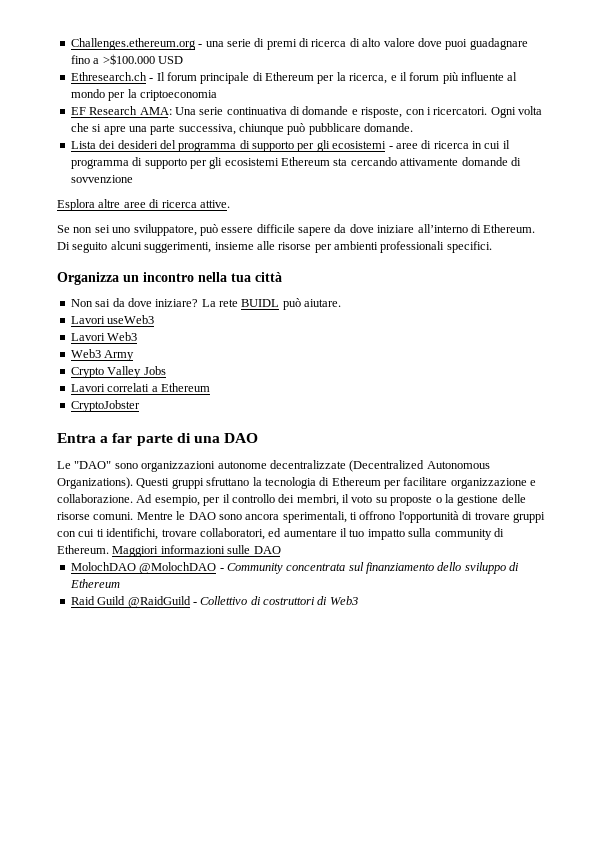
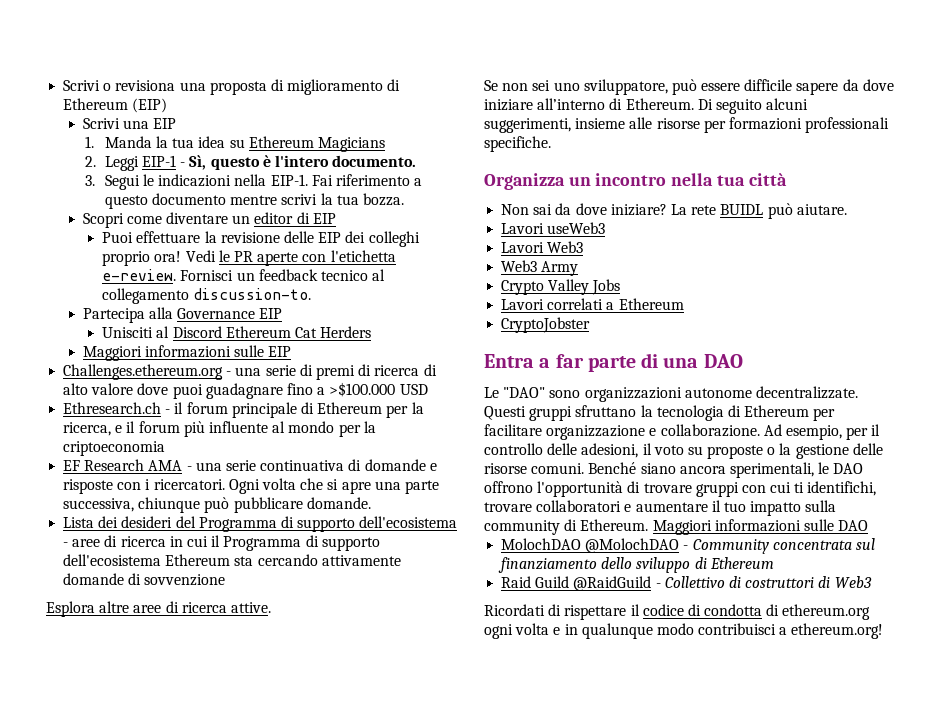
+ Scrivi o revisiona una proposta di miglioramento di Ethereum (EIP)
+ Scrivi una EIP
+ 1. Manda la tua idea su Ethereum Magicians
+ 2. Leggi EIP-1 - Sì, questo è l'intero documento.
+ 3. Segui le indicazioni nella EIP-1. Fai riferimento a questo documento mentre scrivi la tua bozza.
+ Scopri come diventare un editor di EIP
+ Puoi effettuare la revisione delle EIP dei colleghi proprio ora! Vedi le PR aperte con l'etichetta e-review. Fornisci un feedback tecnico al collegamento discussion-to.
+ Partecipa alla Governance EIP
+ Unisciti al Discord Ethereum Cat Herders
+ Maggiori informazioni sulle EIP
- Ethresearch.ch - Il forum principale di Ethereum per la ricerca, e il forum più influente al mondo per la criptoeconomia
+ Ethresearch.ch - il forum principale di Ethereum per la ricerca, e il forum più influente al mondo per la criptoeconomia
- EF Research AMA: Una serie continuativa di domande e risposte, con i ricercatori.
+ EF Research AMA - una serie continuativa di domande e risposte con i ricercatori.
- Lista dei desideri del programma di supporto per gli ecosistemi - aree di ricerca in cui il programma di supporto per gli ecosistemi Ethereum sta cercando attivamente domande di sovvenzione
+ Lista dei desideri del Programma di supporto dell'ecosistema - aree di ricerca in cui il Programma di supporto dell'ecosistema Ethereum sta cercando attivamente domande di sovvenzione
- Di seguito alcuni suggerimenti, insieme alle risorse per ambienti professionali specifici.
+ Di seguito alcuni suggerimenti, insieme alle risorse per formazioni professionali specifiche.
- Le "DAO" sono organizzazioni autonome decentralizzate (Decentralized Autonomous Organizations).
+ Le "DAO" sono organizzazioni autonome decentralizzate.
- Ad esempio, per il controllo dei membri, il voto su proposte o la gestione delle risorse comuni.
+ Ad esempio, per il controllo delle adesioni, il voto su proposte o la gestione delle risorse comuni.
- Mentre le DAO sono ancora sperimentali, ti offrono l'opportunità di trovare gruppi con cui ti identifichi, trovare collaboratori, ed aumentare il tuo impatto sulla community di Ethereum.
+ Benché siano ancora sperimentali, le DAO offrono l'opportunità di trovare gruppi con cui ti identifichi, trovare collaboratori e aumentare il tuo impatto sulla community di Ethereum.
+ Ricordati di rispettare il codice di condotta di ethereum.org ogni volta e in qualunque modo contribuisci a ethereum.org!

